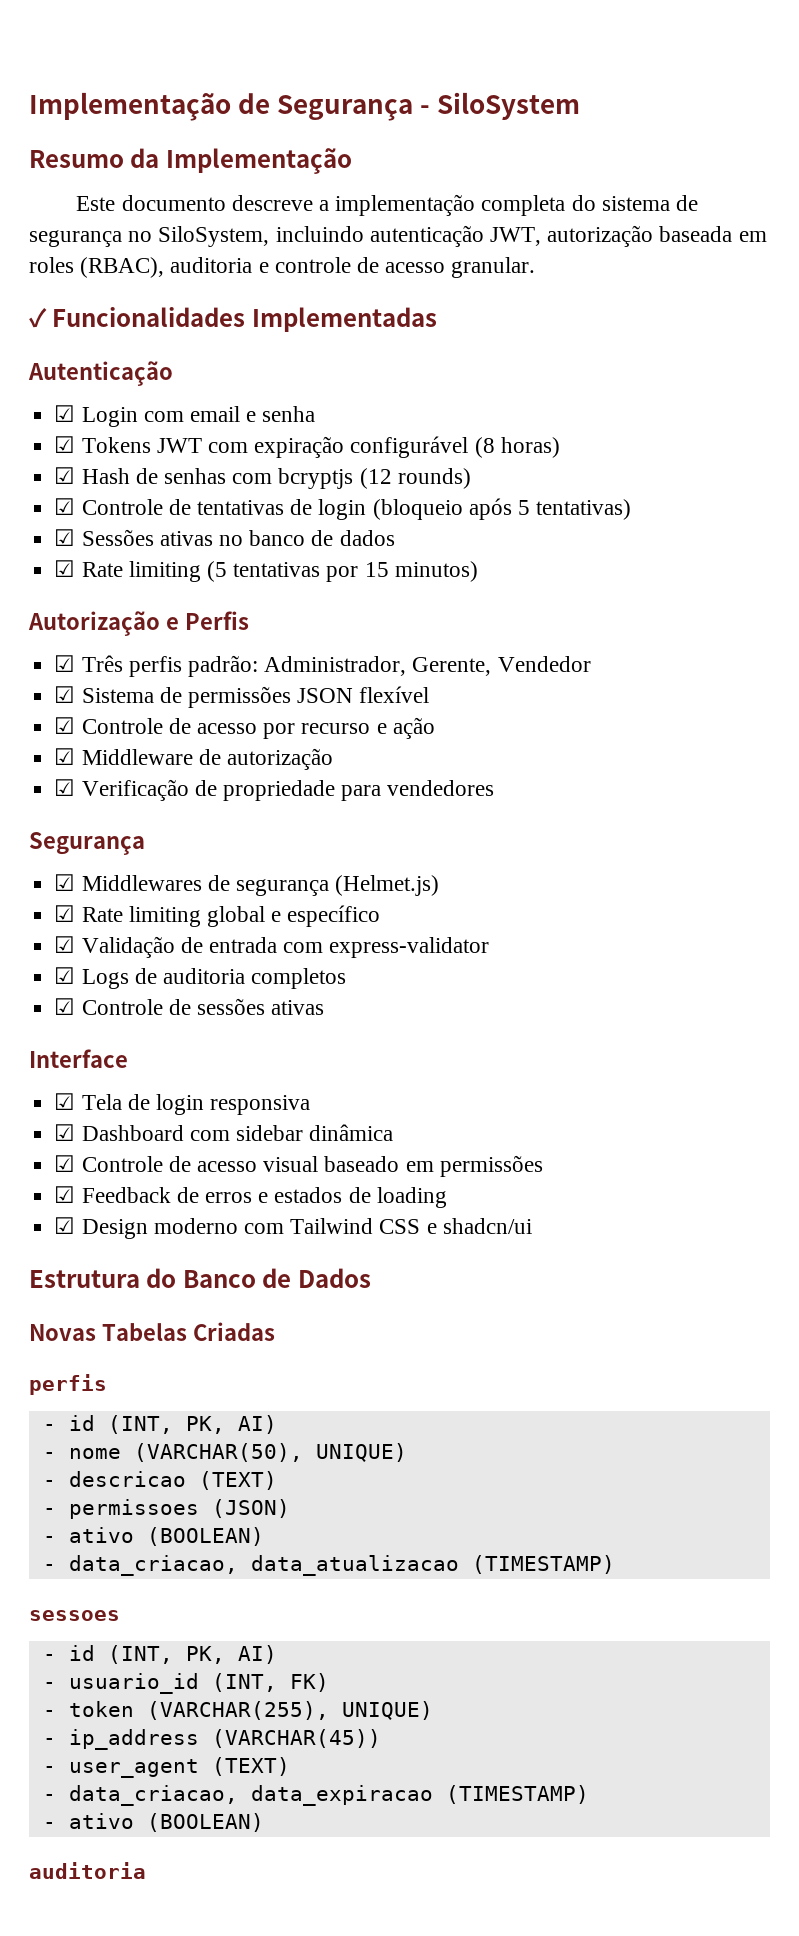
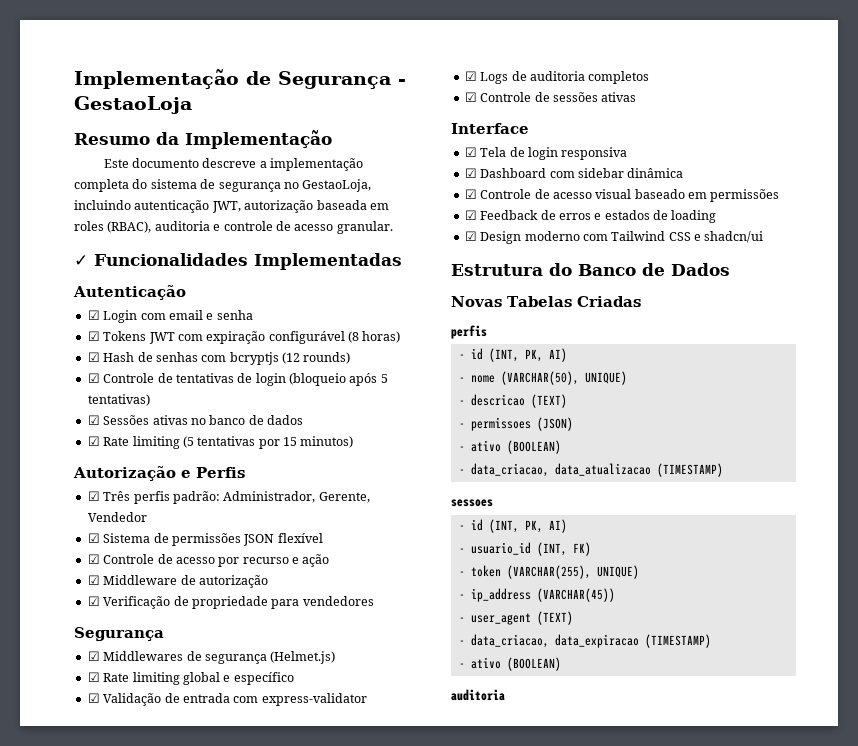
- Implementação de Segurança - SiloSystem
+ Implementação de Segurança - GestaoLoja
- Este documento descreve a implementação completa do sistema de segurança no SiloSystem, incluindo autenticação JWT, autorização baseada em roles (RBAC), auditoria e controle de acesso granular.
+ Este documento descreve a implementação completa do sistema de segurança no GestaoLoja, incluindo autenticação JWT, autorização baseada em roles (RBAC), auditoria e controle de acesso granular.

